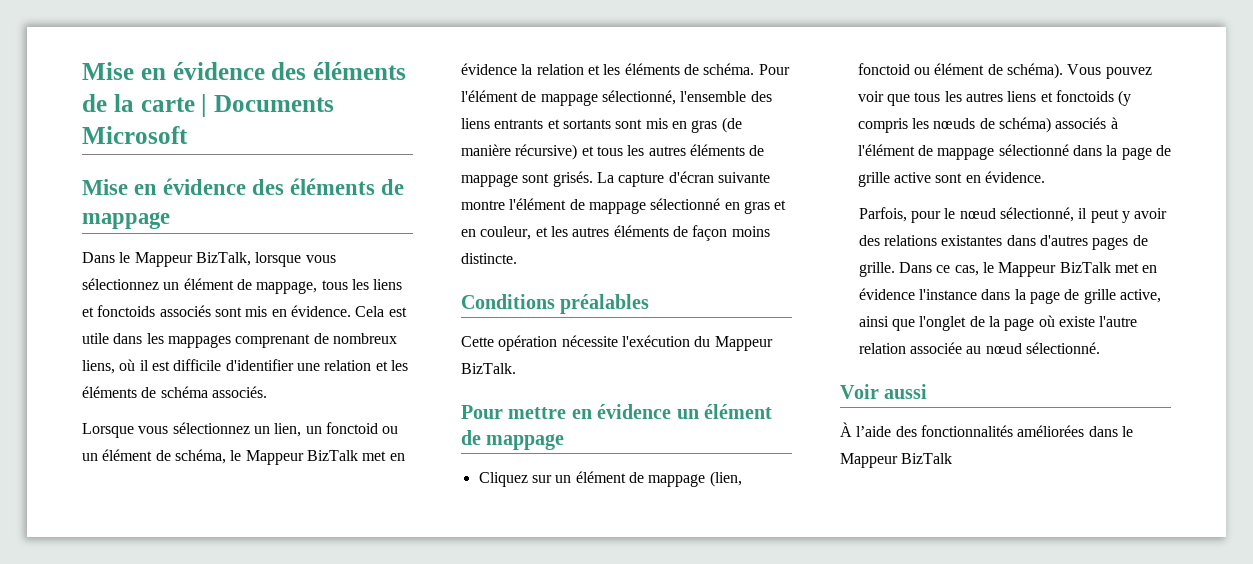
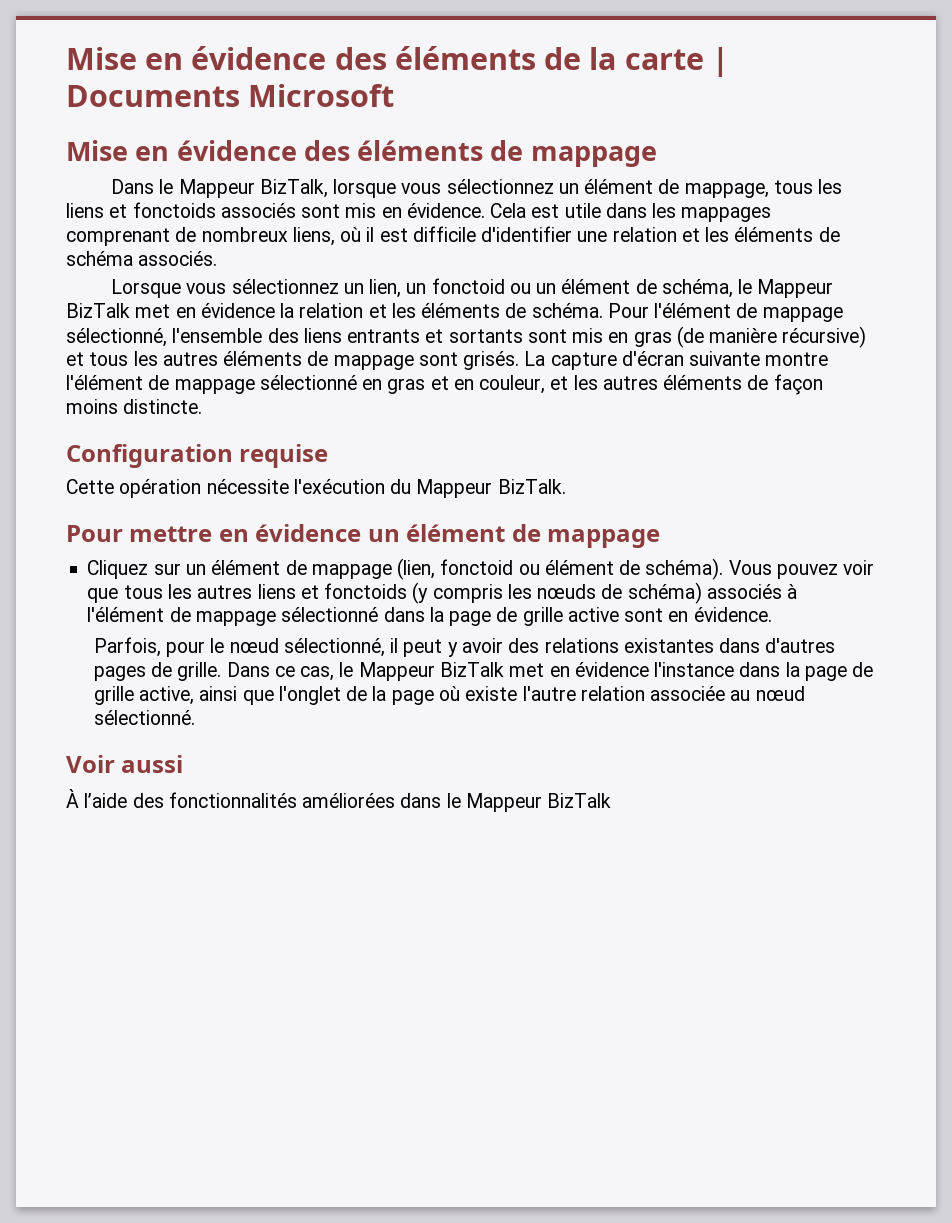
- Conditions préalables
+ Configuration requise

